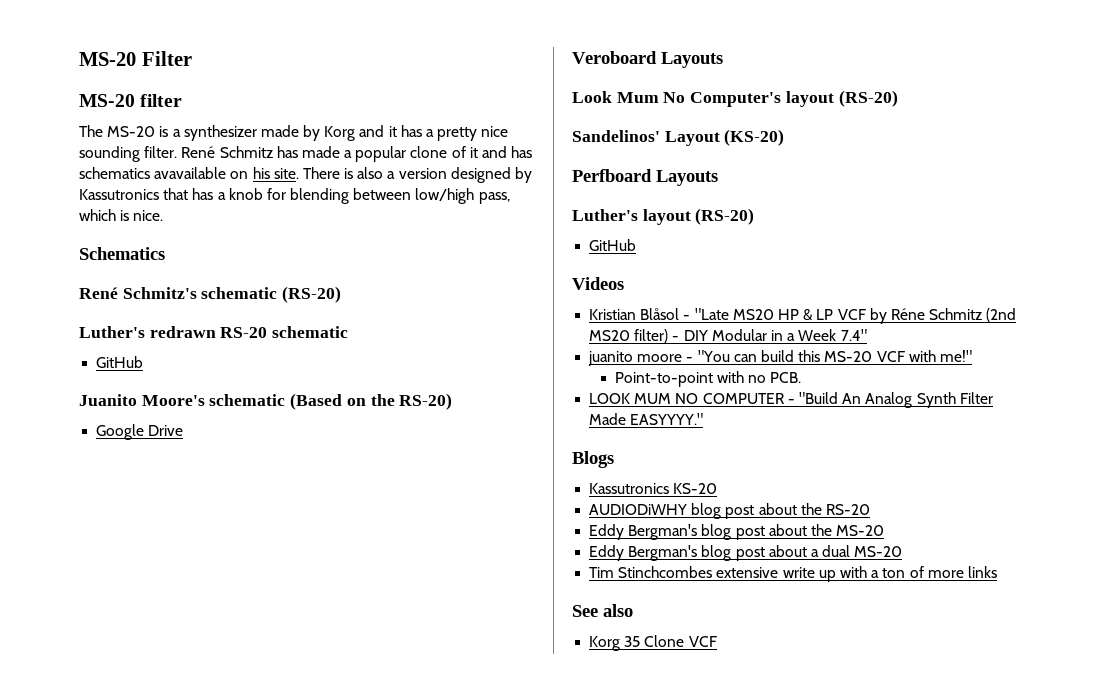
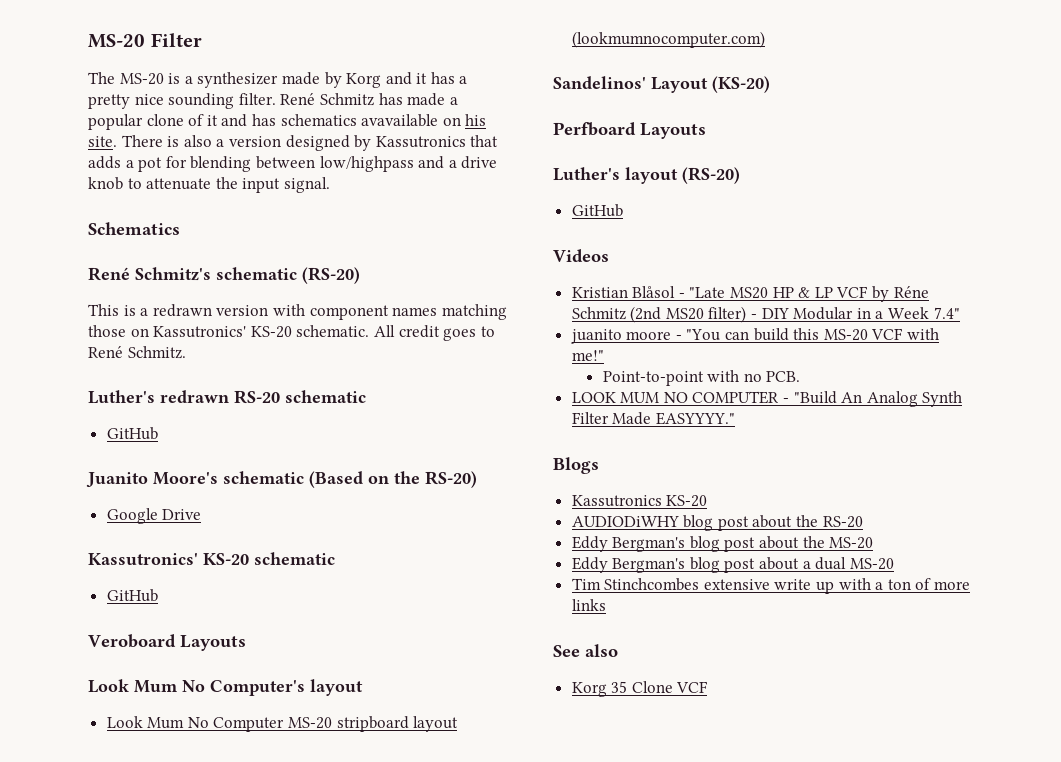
- MS-20 filter
- There is also a version designed by Kassutronics that has a knob for blending between low/high pass, which is nice.
+ There is also a version designed by Kassutronics that adds a pot for blending between low/highpass and a drive knob to attenuate the input signal.
+ This is a redrawn version with component names matching those on Kassutronics' KS-20 schematic. All credit goes to René Schmitz.
+ Kassutronics' KS-20 schematic
+ GitHub
- Look Mum No Computer's layout (RS-20)
+ Look Mum No Computer's layout
+ Look Mum No Computer MS-20 stripboard layout (lookmumnocomputer.com)

